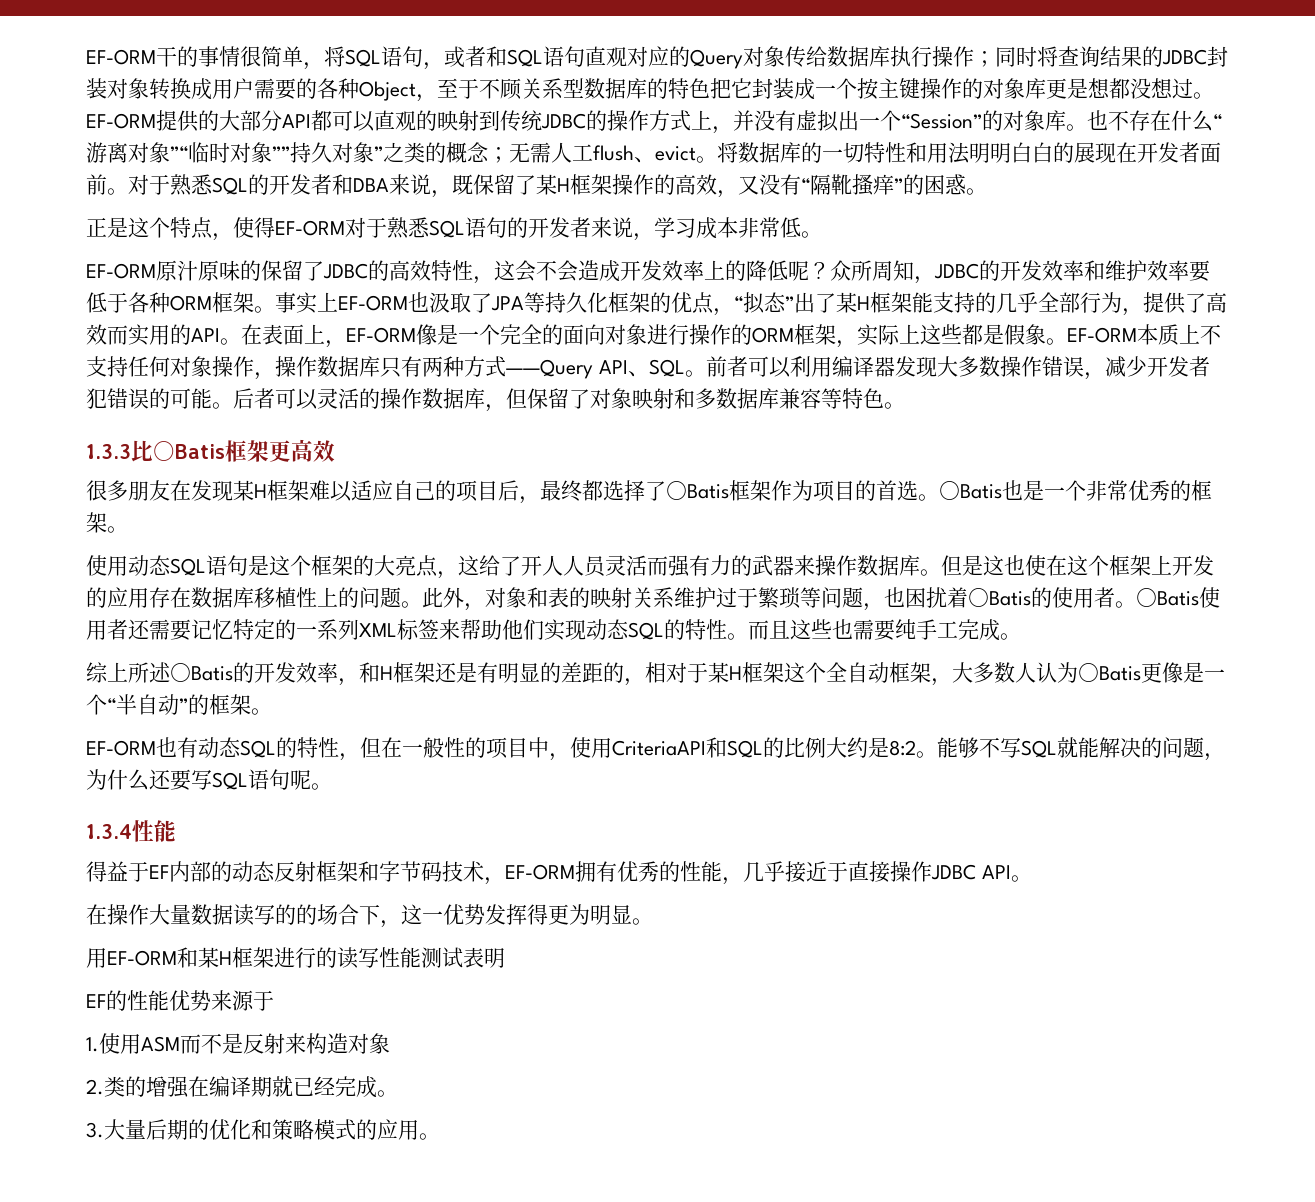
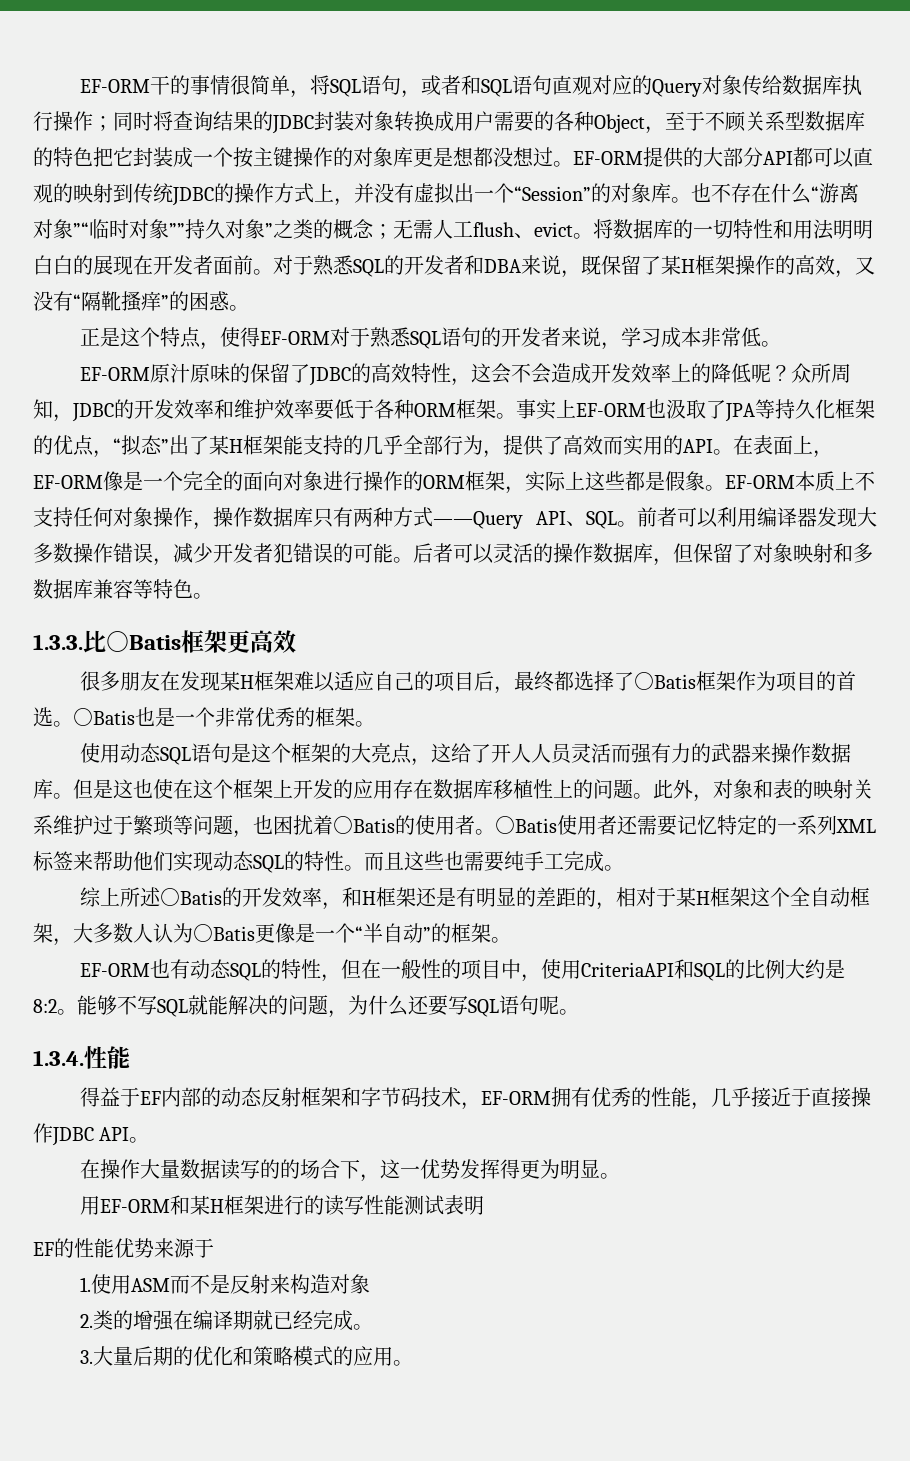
- 1.3.3比○Batis框架更高效
+ 1.3.3.比○Batis框架更高效
- 1.3.4性能
+ 1.3.4.性能

